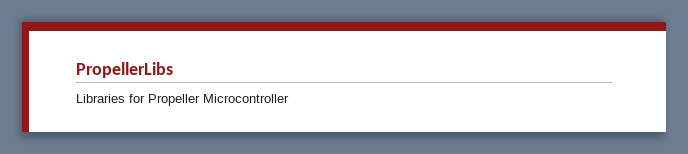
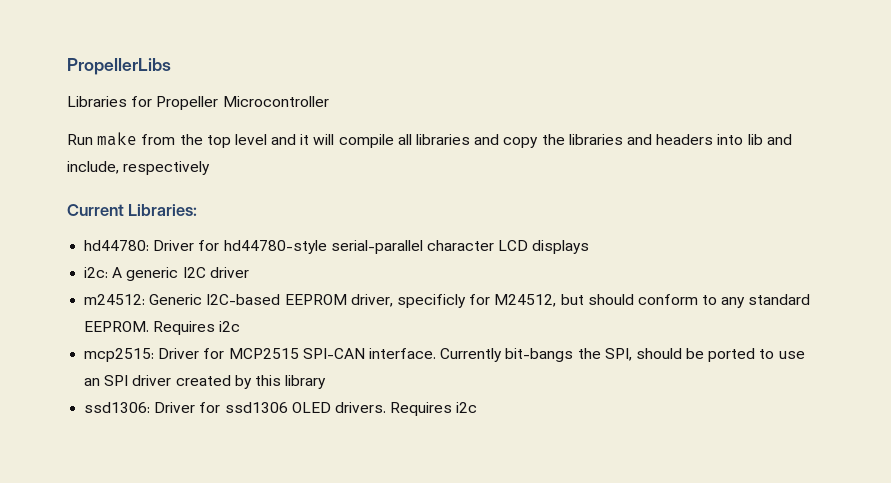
+ Run make from the top level and it will compile all libraries and copy the libraries and headers into lib and include, respectively
+ Current Libraries:
+ hd44780: Driver for hd44780-style serial-parallel character LCD displays
+ i2c: A generic I2C driver
+ m24512: Generic I2C-based EEPROM driver, specificly for M24512, but should conform to any standard EEPROM. Requires i2c
+ mcp2515: Driver for MCP2515 SPI-CAN interface. Currently bit-bangs the SPI, should be ported to use an SPI driver created by this library
+ ssd1306: Driver for ssd1306 OLED drivers. Requires i2c

